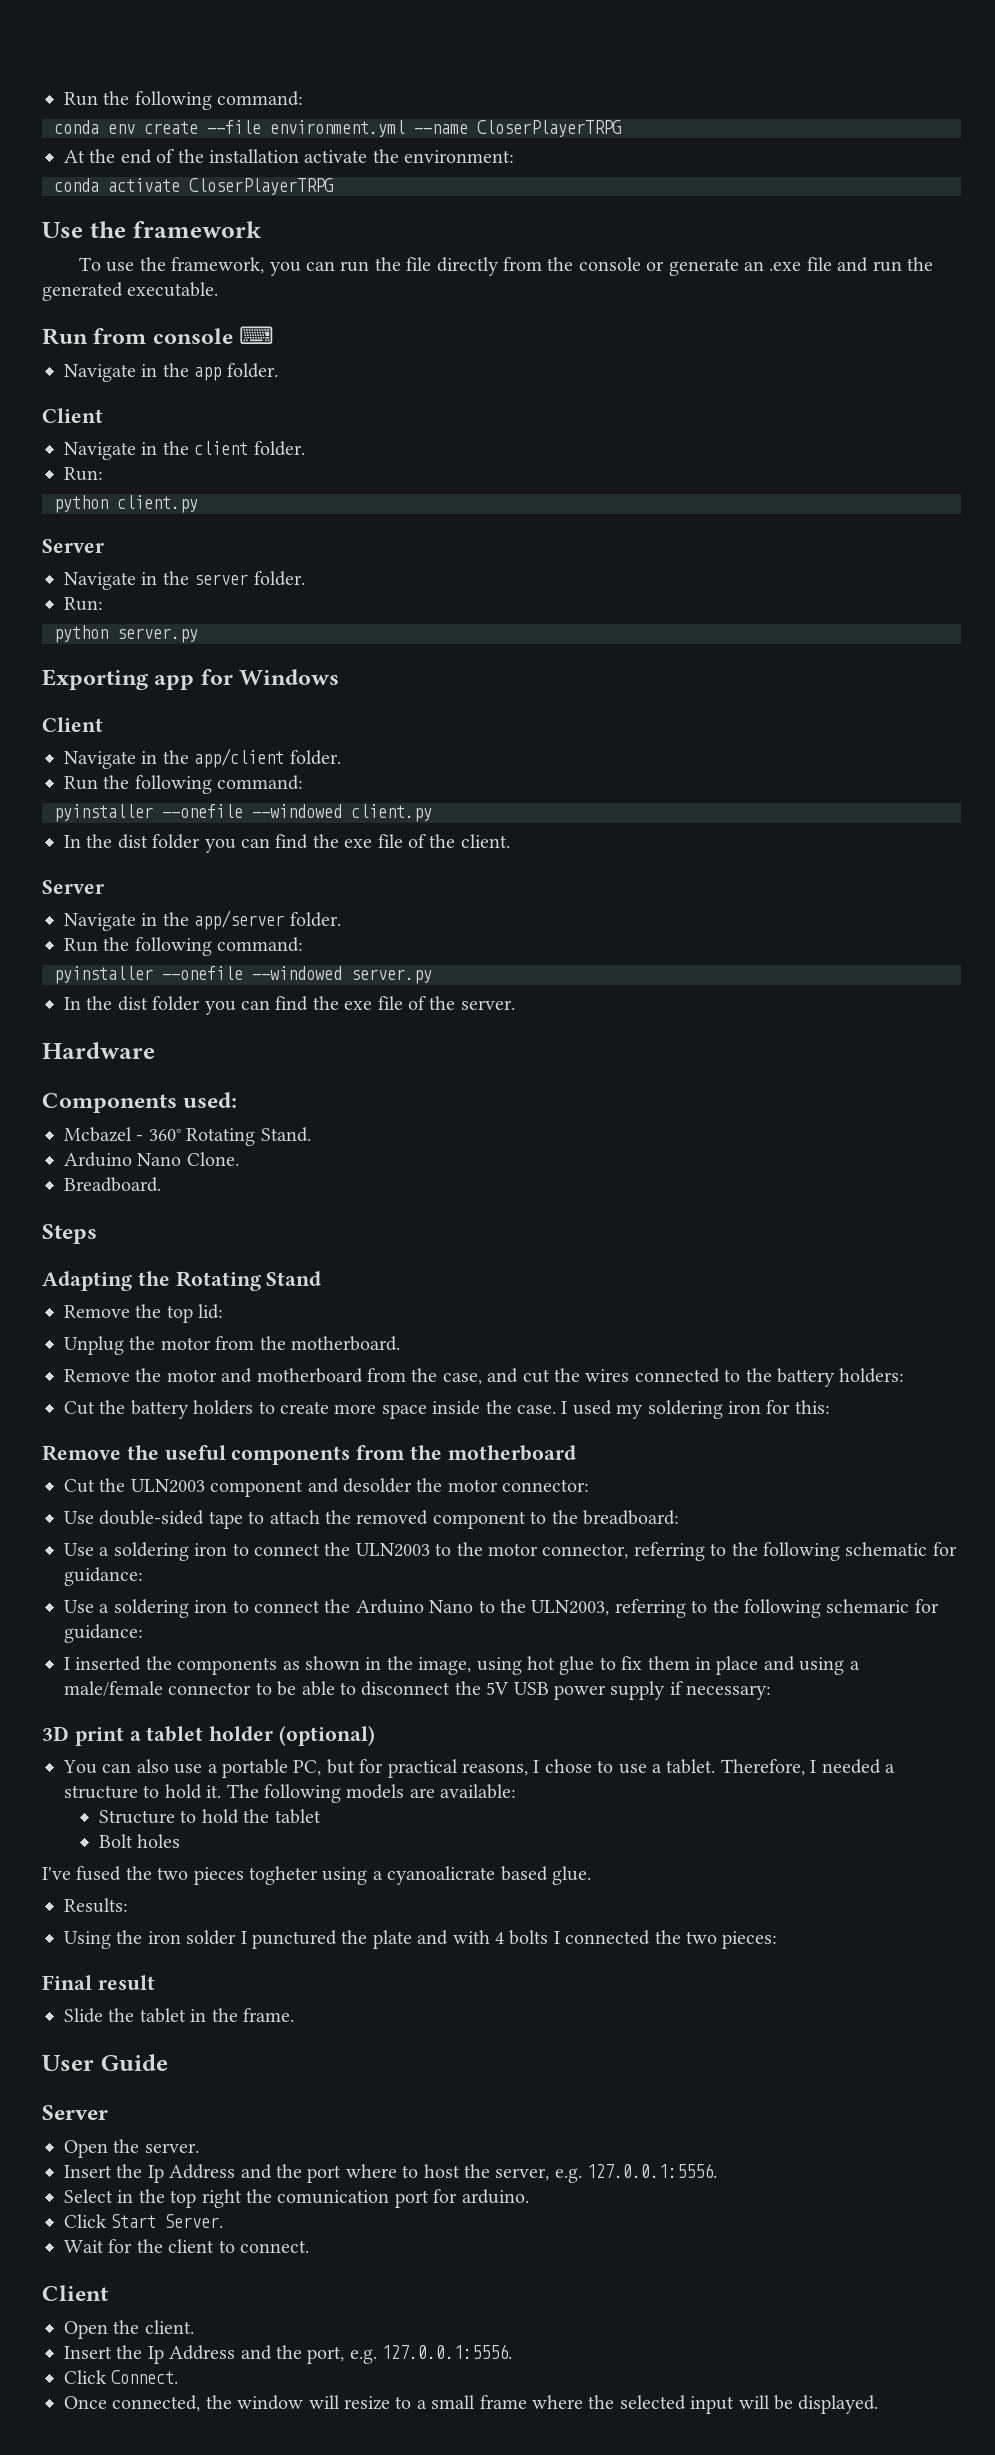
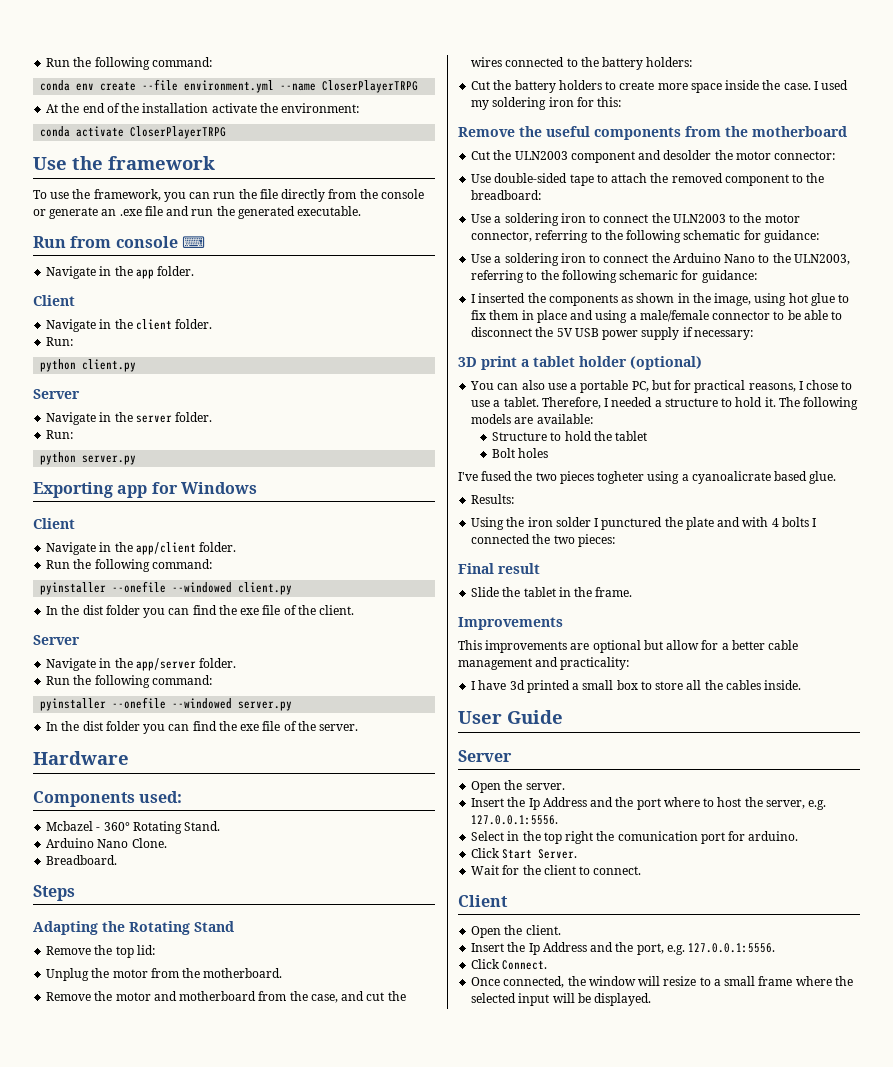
+ Improvements
+ This improvements are optional but allow for a better cable management and practicality:
+ I have 3d printed a small box to store all the cables inside.

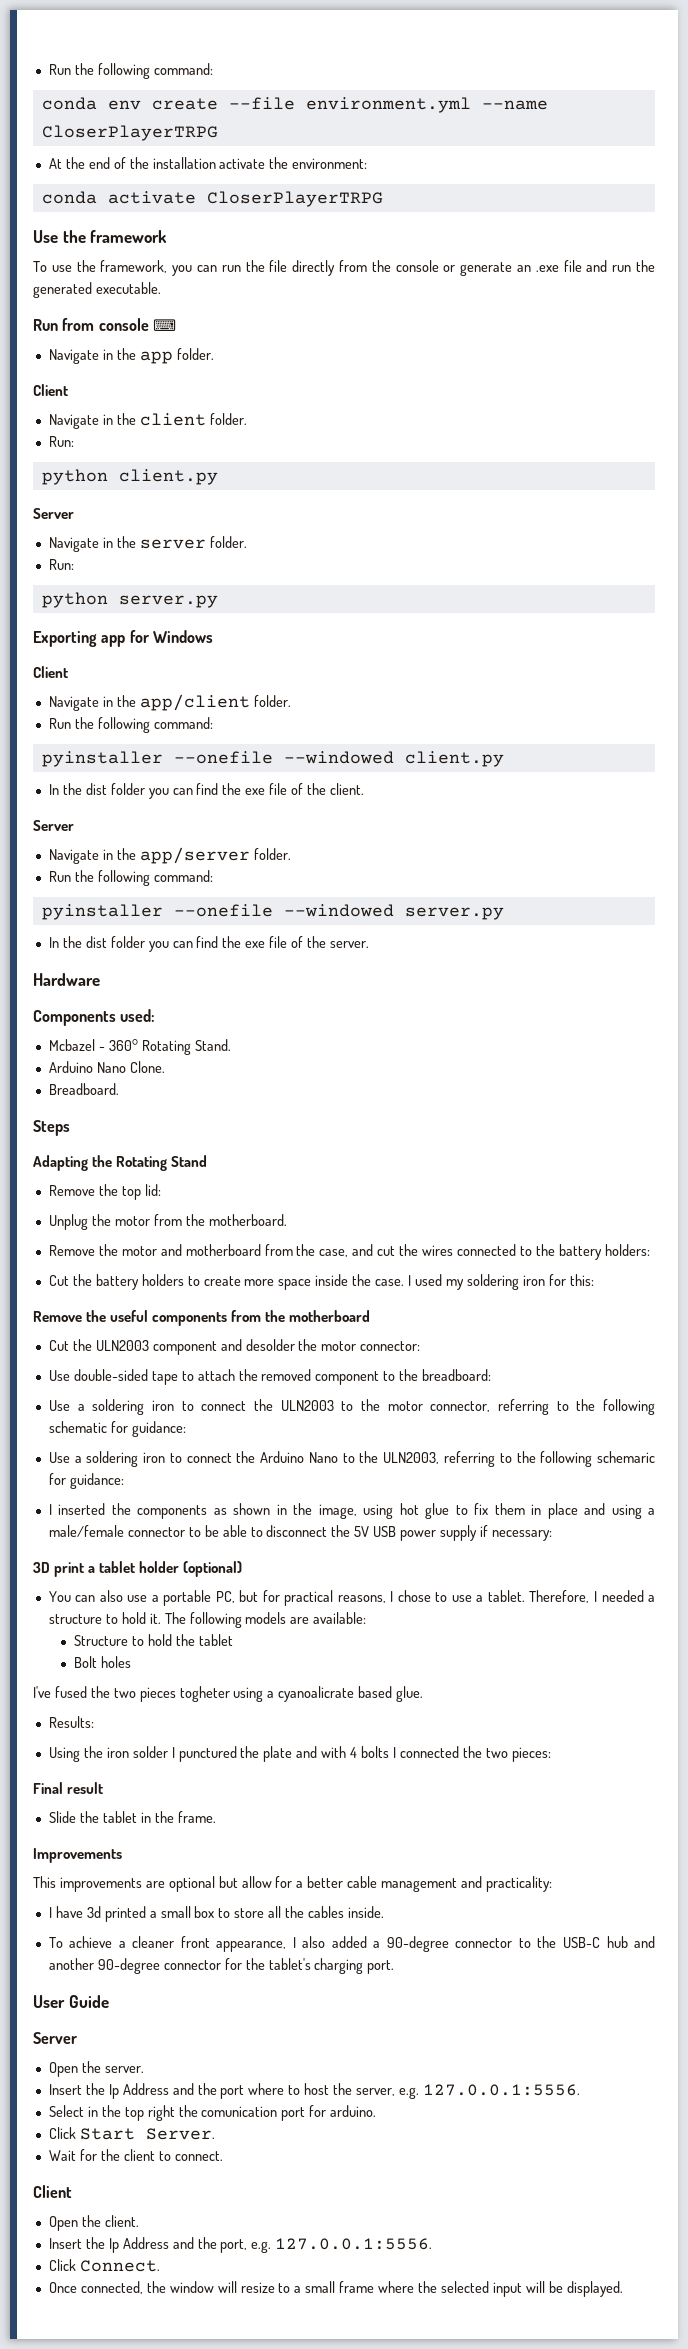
+ To achieve a cleaner front appearance, I also added a 90-degree connector to the USB-C hub and another 90-degree connector for the tablet's charging port.

